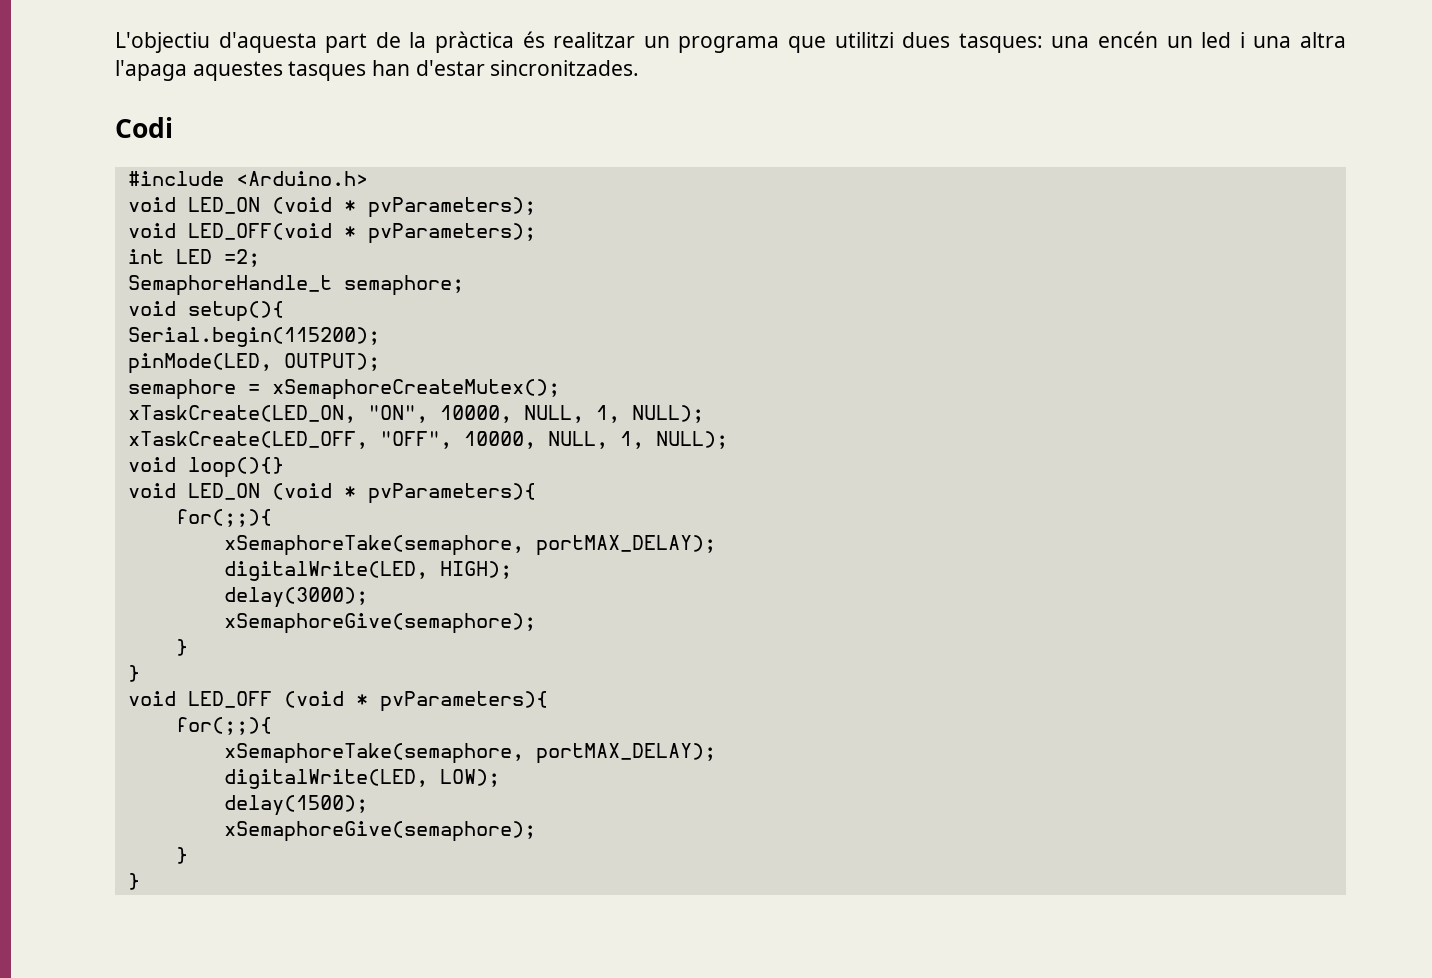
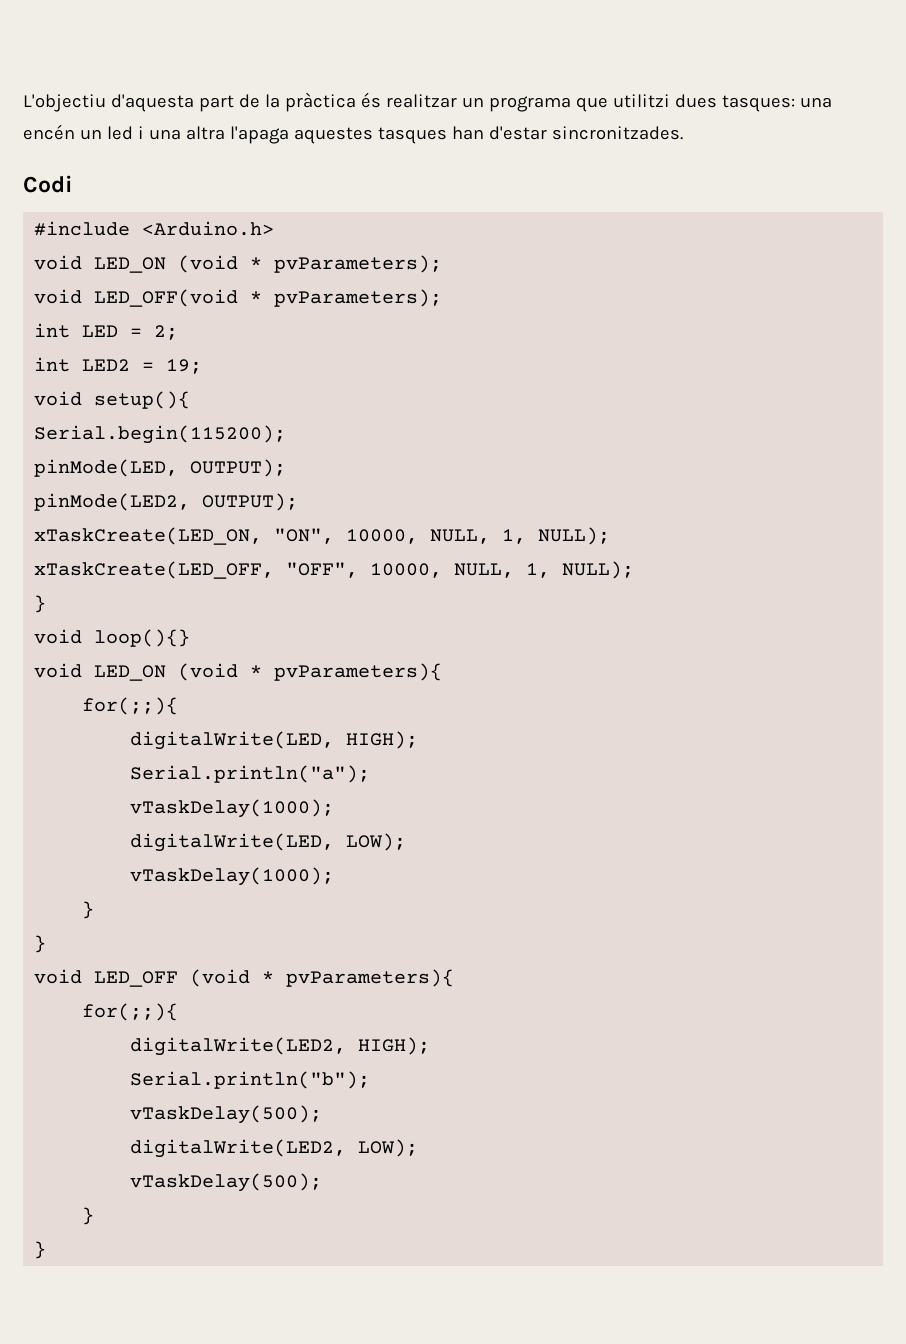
- int LED =2;
- SemaphoreHandle_t semaphore;
+ int LED = 2;
+ int LED2 = 19;
- semaphore = xSemaphoreCreateMutex();
+ pinMode(LED2, OUTPUT);
  xTaskCreate(LED_OFF, "OFF", 10000, NULL, 1, NULL);
+ }
  void LED_ON (void * pvParameters){
  for(;;){
- xSemaphoreTake(semaphore, portMAX_DELAY);
- delay(3000);
- xSemaphoreGive(semaphore);
+ Serial.println("a");
+ vTaskDelay(1000);
+ digitalWrite(LED, LOW);
+ vTaskDelay(1000);
  void LED_OFF (void * pvParameters){
  for(;;){
- xSemaphoreTake(semaphore, portMAX_DELAY);
- digitalWrite(LED, LOW);
- delay(1500);
- xSemaphoreGive(semaphore);
+ digitalWrite(LED2, HIGH);
+ Serial.println("b");
+ vTaskDelay(500);
+ digitalWrite(LED2, LOW);
+ vTaskDelay(500);

